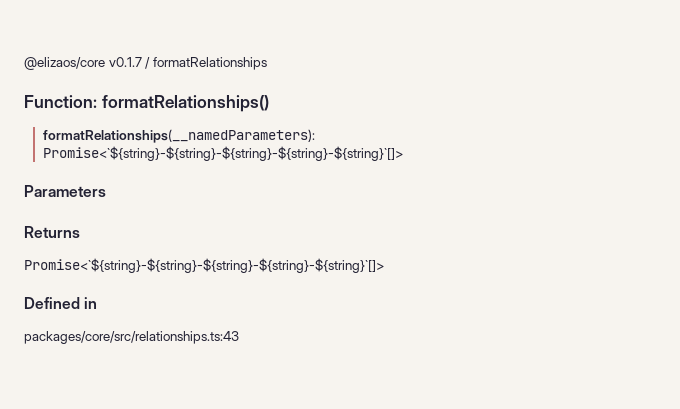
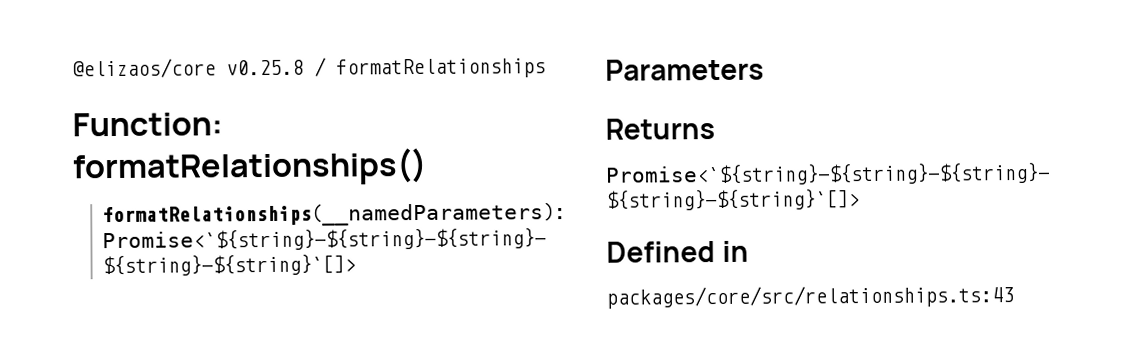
- @elizaos/core v0.1.7 / formatRelationships
+ @elizaos/core v0.25.8 / formatRelationships

